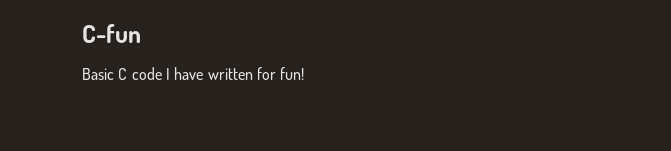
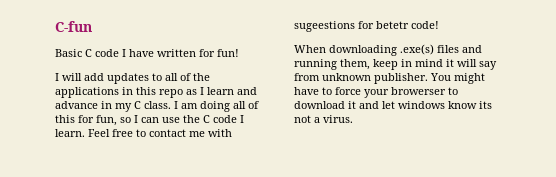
+ I will add updates to all of the applications in this repo as I learn and advance in my C class. I am doing all of this for fun, so I can use the C code I learn. Feel free to contact me with sugeestions for betetr code!
+ When downloading .exe(s) files and running them, keep in mind it will say from unknown publisher. You might have to force your browerser to download it and let windows know its not a virus.

